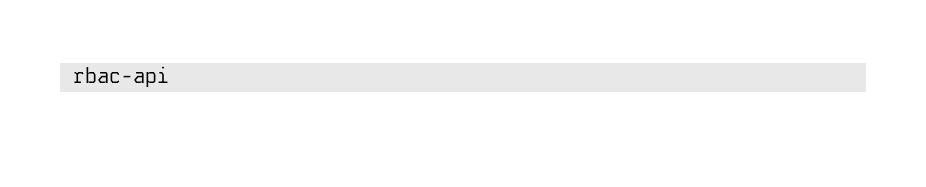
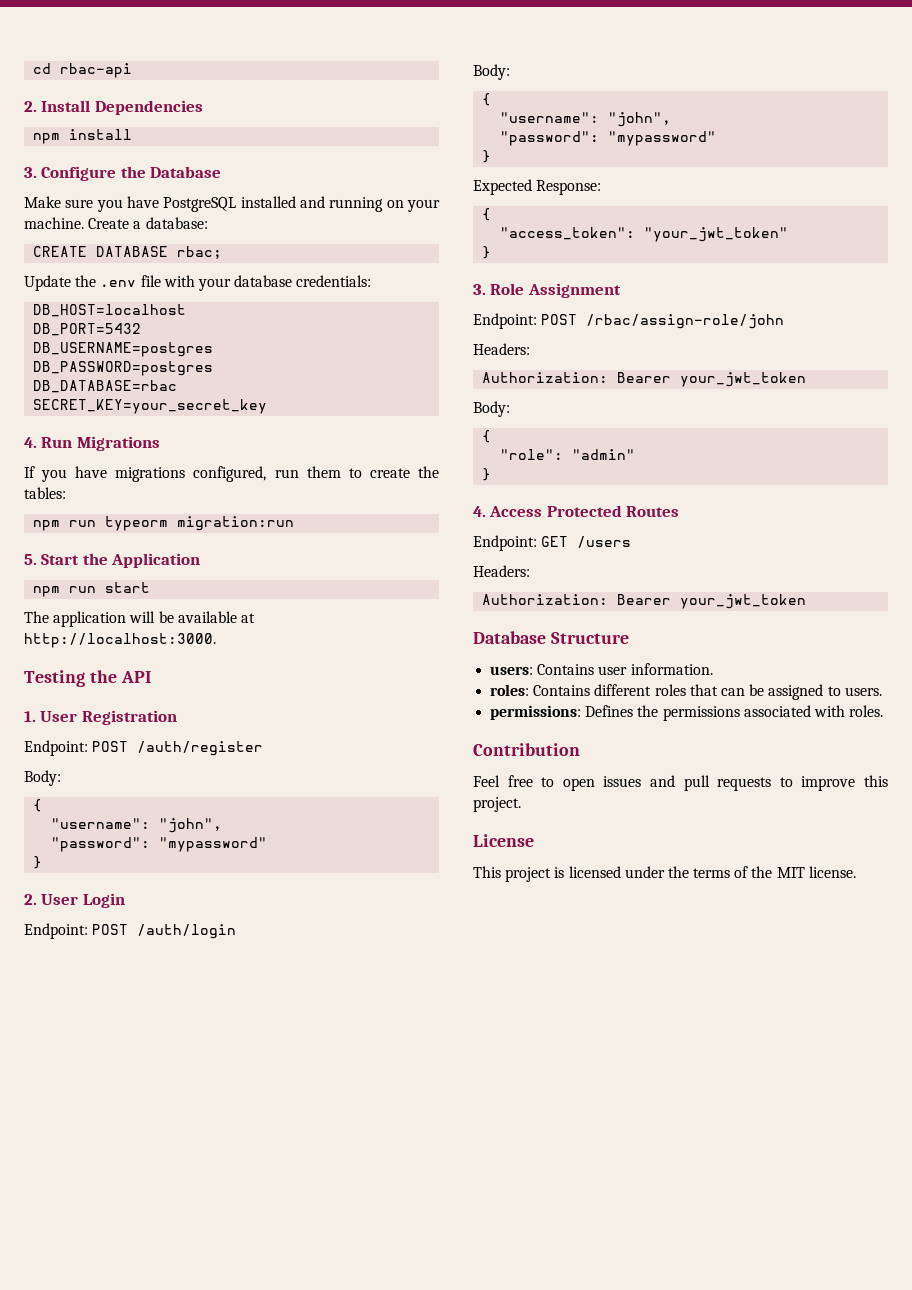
- rbac-api
+ cd rbac-api
+ 2. Install Dependencies
+ npm install
+ 3. Configure the Database
+ Make sure you have PostgreSQL installed and running on your machine. Create a database:
+ CREATE DATABASE rbac;
+ Update the .env file with your database credentials:
+ DB_HOST=localhost
+ DB_PORT=5432
+ DB_USERNAME=postgres
+ DB_PASSWORD=postgres
+ DB_DATABASE=rbac
+ SECRET_KEY=your_secret_key
+ 4. Run Migrations
+ If you have migrations configured, run them to create the tables:
+ npm run typeorm migration:run
+ 5. Start the Application
+ npm run start
+ The application will be available at http://localhost:3000.
+ Testing the API
+ 1. User Registration
+ Endpoint: POST /auth/register
+ Body:
+ {
+ "username": "john",
+ "password": "mypassword"
+ }
+ 2. User Login
+ Endpoint: POST /auth/login
+ Body:
+ {
+ "username": "john",
+ "password": "mypassword"
+ }
+ Expected Response:
+ {
+ "access_token": "your_jwt_token"
+ }
+ 3. Role Assignment
+ Endpoint: POST /rbac/assign-role/john
+ Headers:
+ Authorization: Bearer your_jwt_token
+ Body:
+ {
+ "role": "admin"
+ }
+ 4. Access Protected Routes
+ Endpoint: GET /users
+ Headers:
+ Authorization: Bearer your_jwt_token
+ Database Structure
+ users: Contains user information.
+ roles: Contains different roles that can be assigned to users.
+ permissions: Defines the permissions associated with roles.
+ Contribution
+ Feel free to open issues and pull requests to improve this project.
+ License
+ This project is licensed under the terms of the MIT license.

